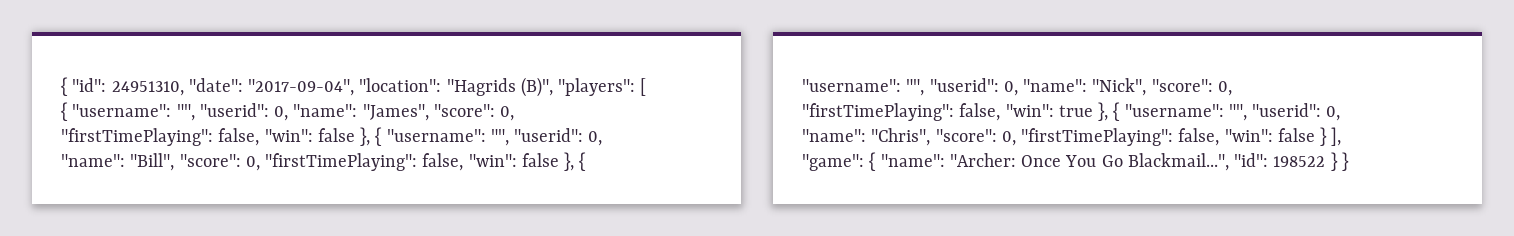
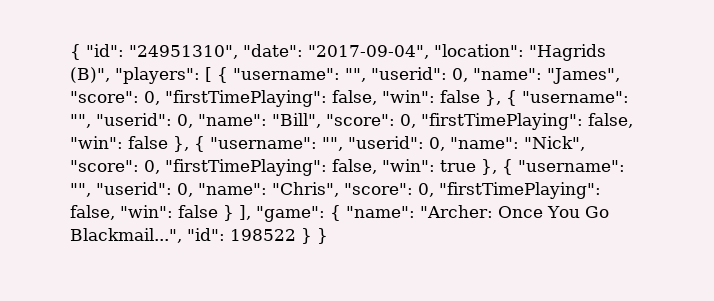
- 24951310, "date":
+ "24951310", "date":

